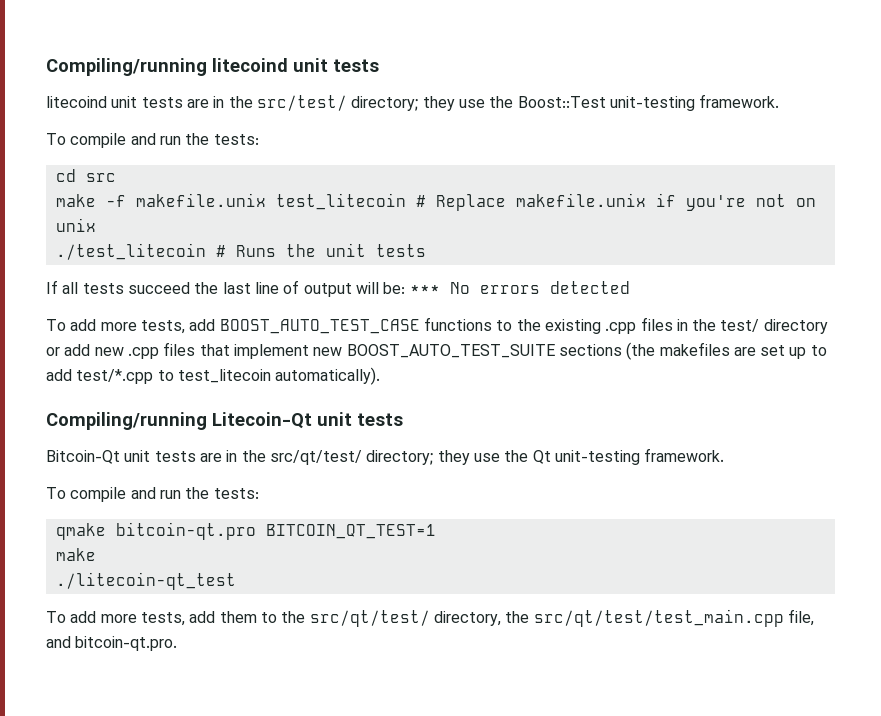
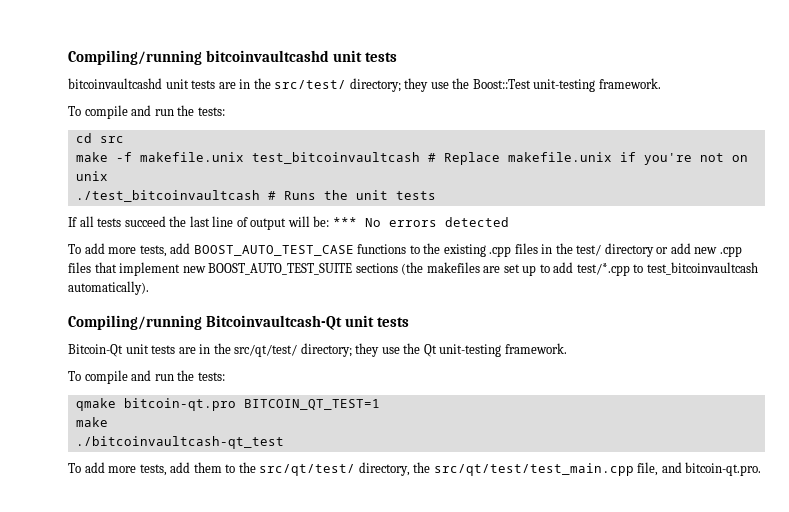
- Compiling/running litecoind unit tests
- litecoind unit tests are in the src/test/ directory; they use the Boost::Test unit-testing framework.
+ Compiling/running bitcoinvaultcashd unit tests
+ bitcoinvaultcashd unit tests are in the src/test/ directory; they use the Boost::Test unit-testing framework.
- make -f makefile.unix test_litecoin # Replace makefile.unix if you're not on unix
+ make -f makefile.unix test_bitcoinvaultcash # Replace makefile.unix if you're not on unix
- ./test_litecoin # Runs the unit tests
+ ./test_bitcoinvaultcash # Runs the unit tests
- To add more tests, add BOOST_AUTO_TEST_CASE functions to the existing .cpp files in the test/ directory or add new .cpp files that implement new BOOST_AUTO_TEST_SUITE sections (the makefiles are set up to add test/*.cpp to test_litecoin automatically).
+ To add more tests, add BOOST_AUTO_TEST_CASE functions to the existing .cpp files in the test/ directory or add new .cpp files that implement new BOOST_AUTO_TEST_SUITE sections (the makefiles are set up to add test/*.cpp to test_bitcoinvaultcash automatically).
- Compiling/running Litecoin-Qt unit tests
+ Compiling/running Bitcoinvaultcash-Qt unit tests
- ./litecoin-qt_test
+ ./bitcoinvaultcash-qt_test

